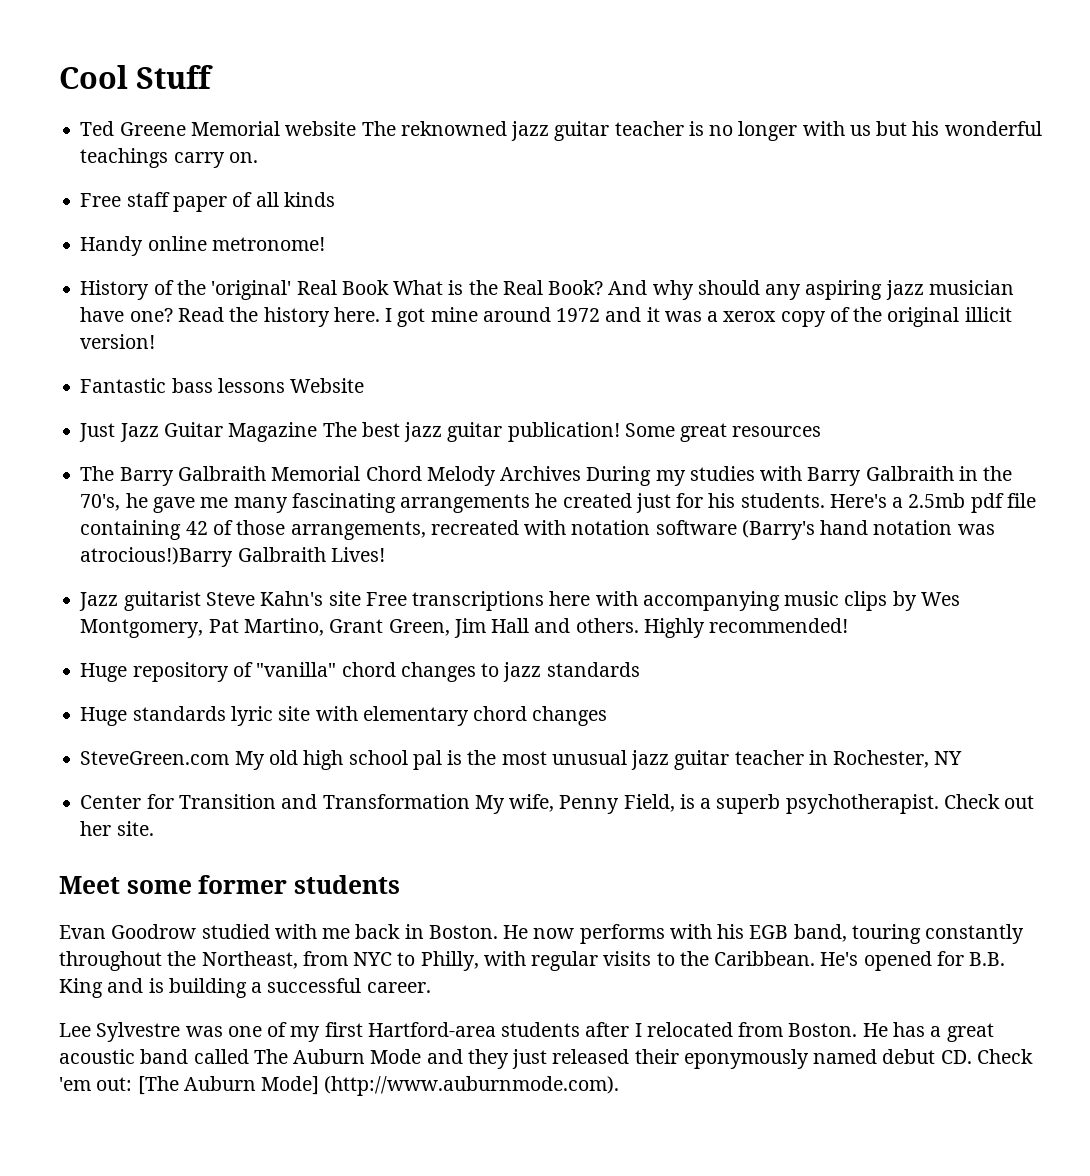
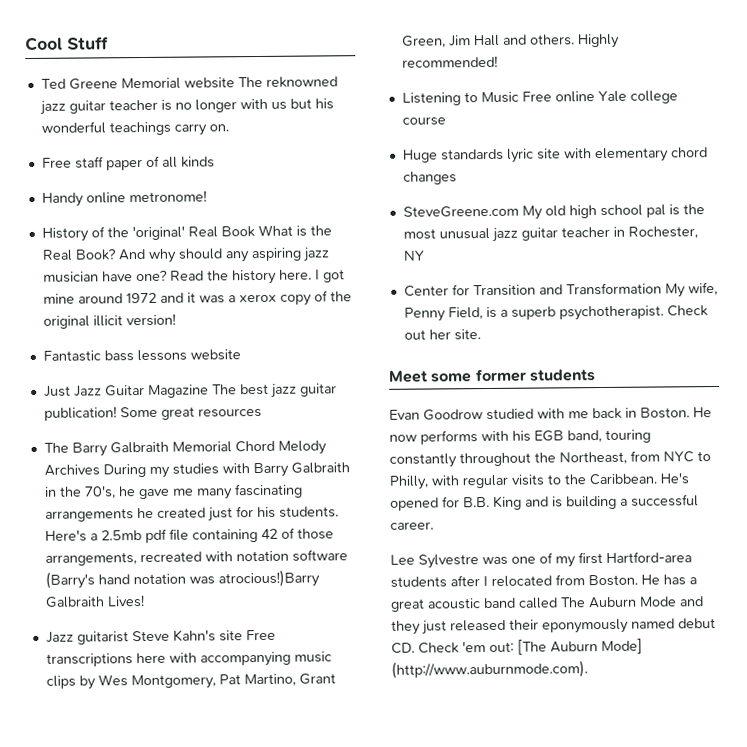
- Fantastic bass lessons Website
+ Fantastic bass lessons website
- Huge repository of "vanilla" chord changes to jazz standards
+ Listening to Music Free online Yale college course
- SteveGreen.com My old high school pal is the most unusual jazz guitar teacher in Rochester, NY
+ SteveGreene.com My old high school pal is the most unusual jazz guitar teacher in Rochester, NY

